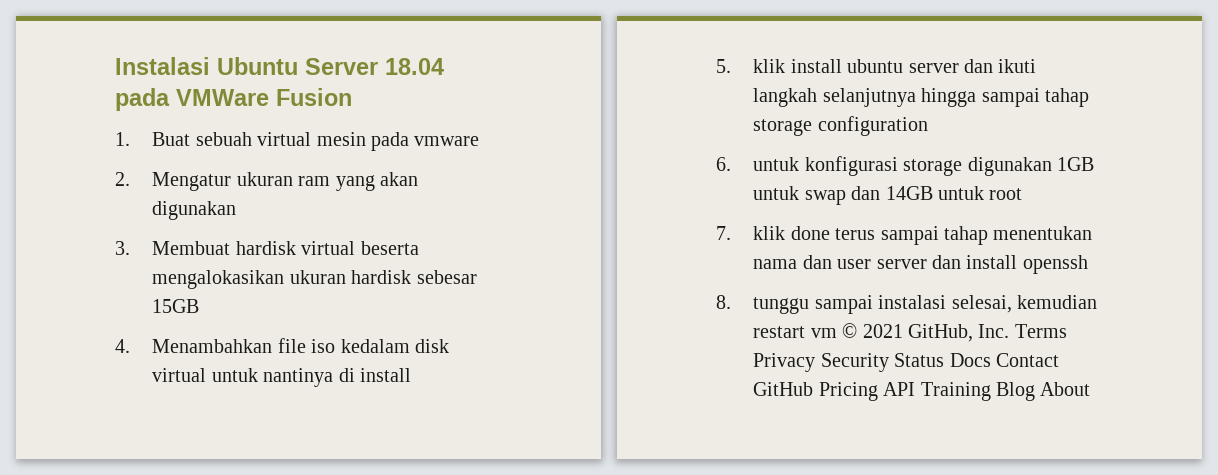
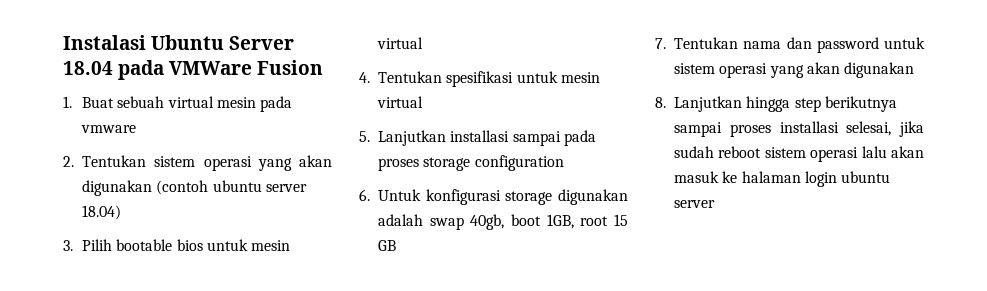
- 2. Mengatur ukuran ram yang akan digunakan
- 3. Membuat hardisk virtual beserta mengalokasikan ukuran hardisk sebesar 15GB
- 4. Menambahkan file iso kedalam disk virtual untuk nantinya di install
- 5. klik install ubuntu server dan ikuti langkah selanjutnya hingga sampai tahap storage configuration
- 6. untuk konfigurasi storage digunakan 1GB untuk swap dan 14GB untuk root
- 7. klik done terus sampai tahap menentukan nama dan user server dan install openssh
- 8. tunggu sampai instalasi selesai, kemudian restart vm © 2021 GitHub, Inc. Terms Privacy Security Status Docs Contact GitHub Pricing API Training Blog About
+ 2. Tentukan sistem operasi yang akan digunakan (contoh ubuntu server 18.04)
+ 3. Pilih bootable bios untuk mesin virtual
+ 4. Tentukan spesifikasi untuk mesin virtual
+ 5. Lanjutkan installasi sampai pada proses storage configuration
+ 6. Untuk konfigurasi storage digunakan adalah swap 40gb, boot 1GB, root 15 GB
+ 7. Tentukan nama dan password untuk sistem operasi yang akan digunakan
+ 8. Lanjutkan hingga step berikutnya sampai proses installasi selesai, jika sudah reboot sistem operasi lalu akan masuk ke halaman login ubuntu server

